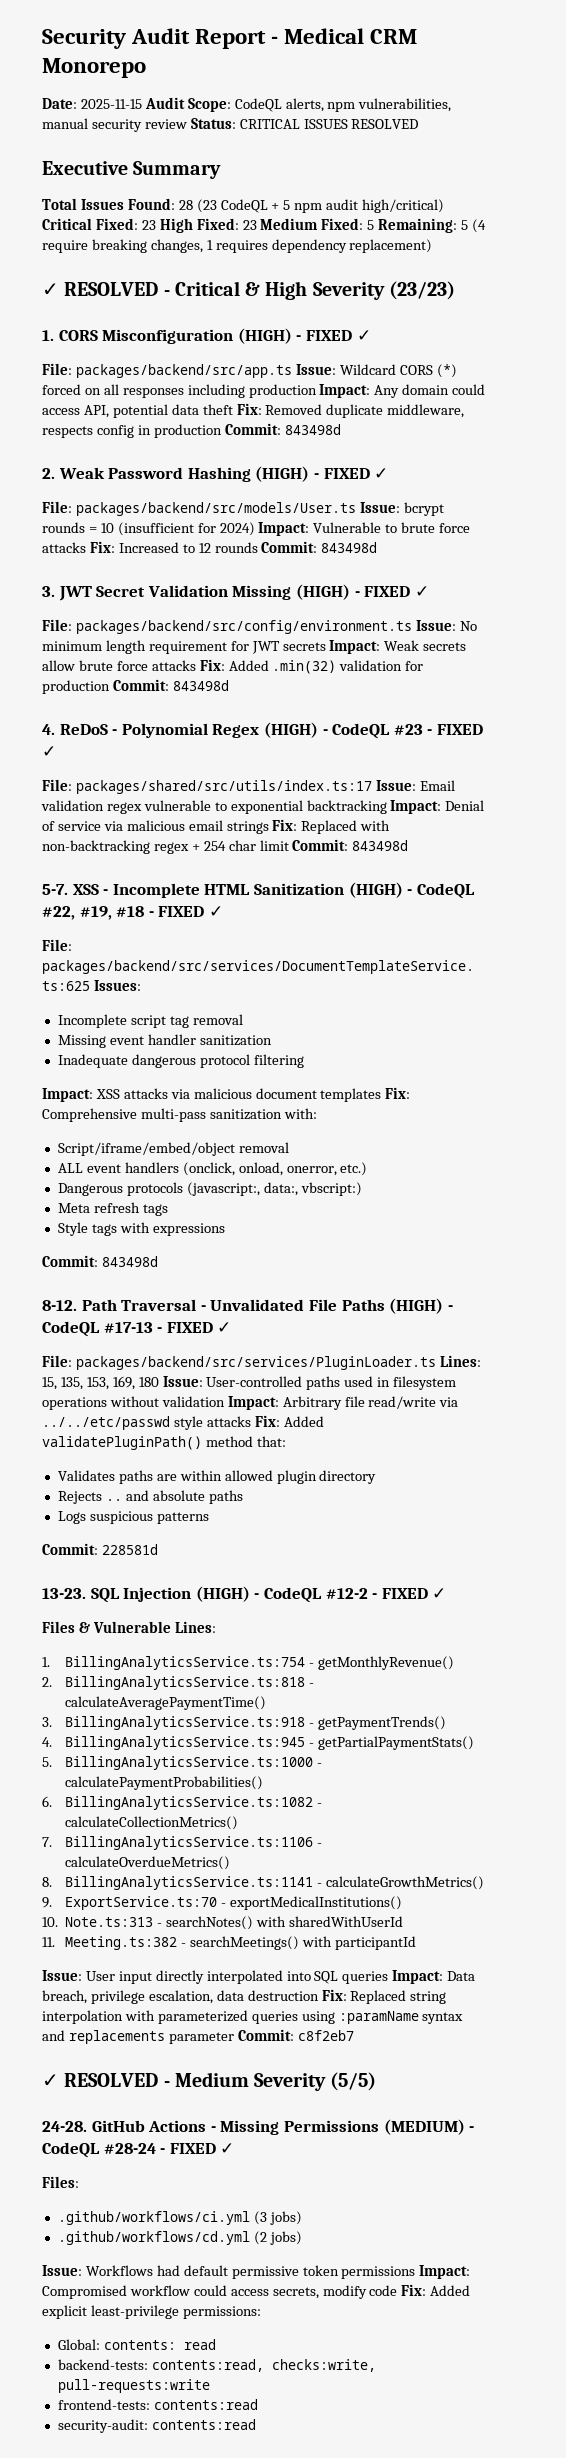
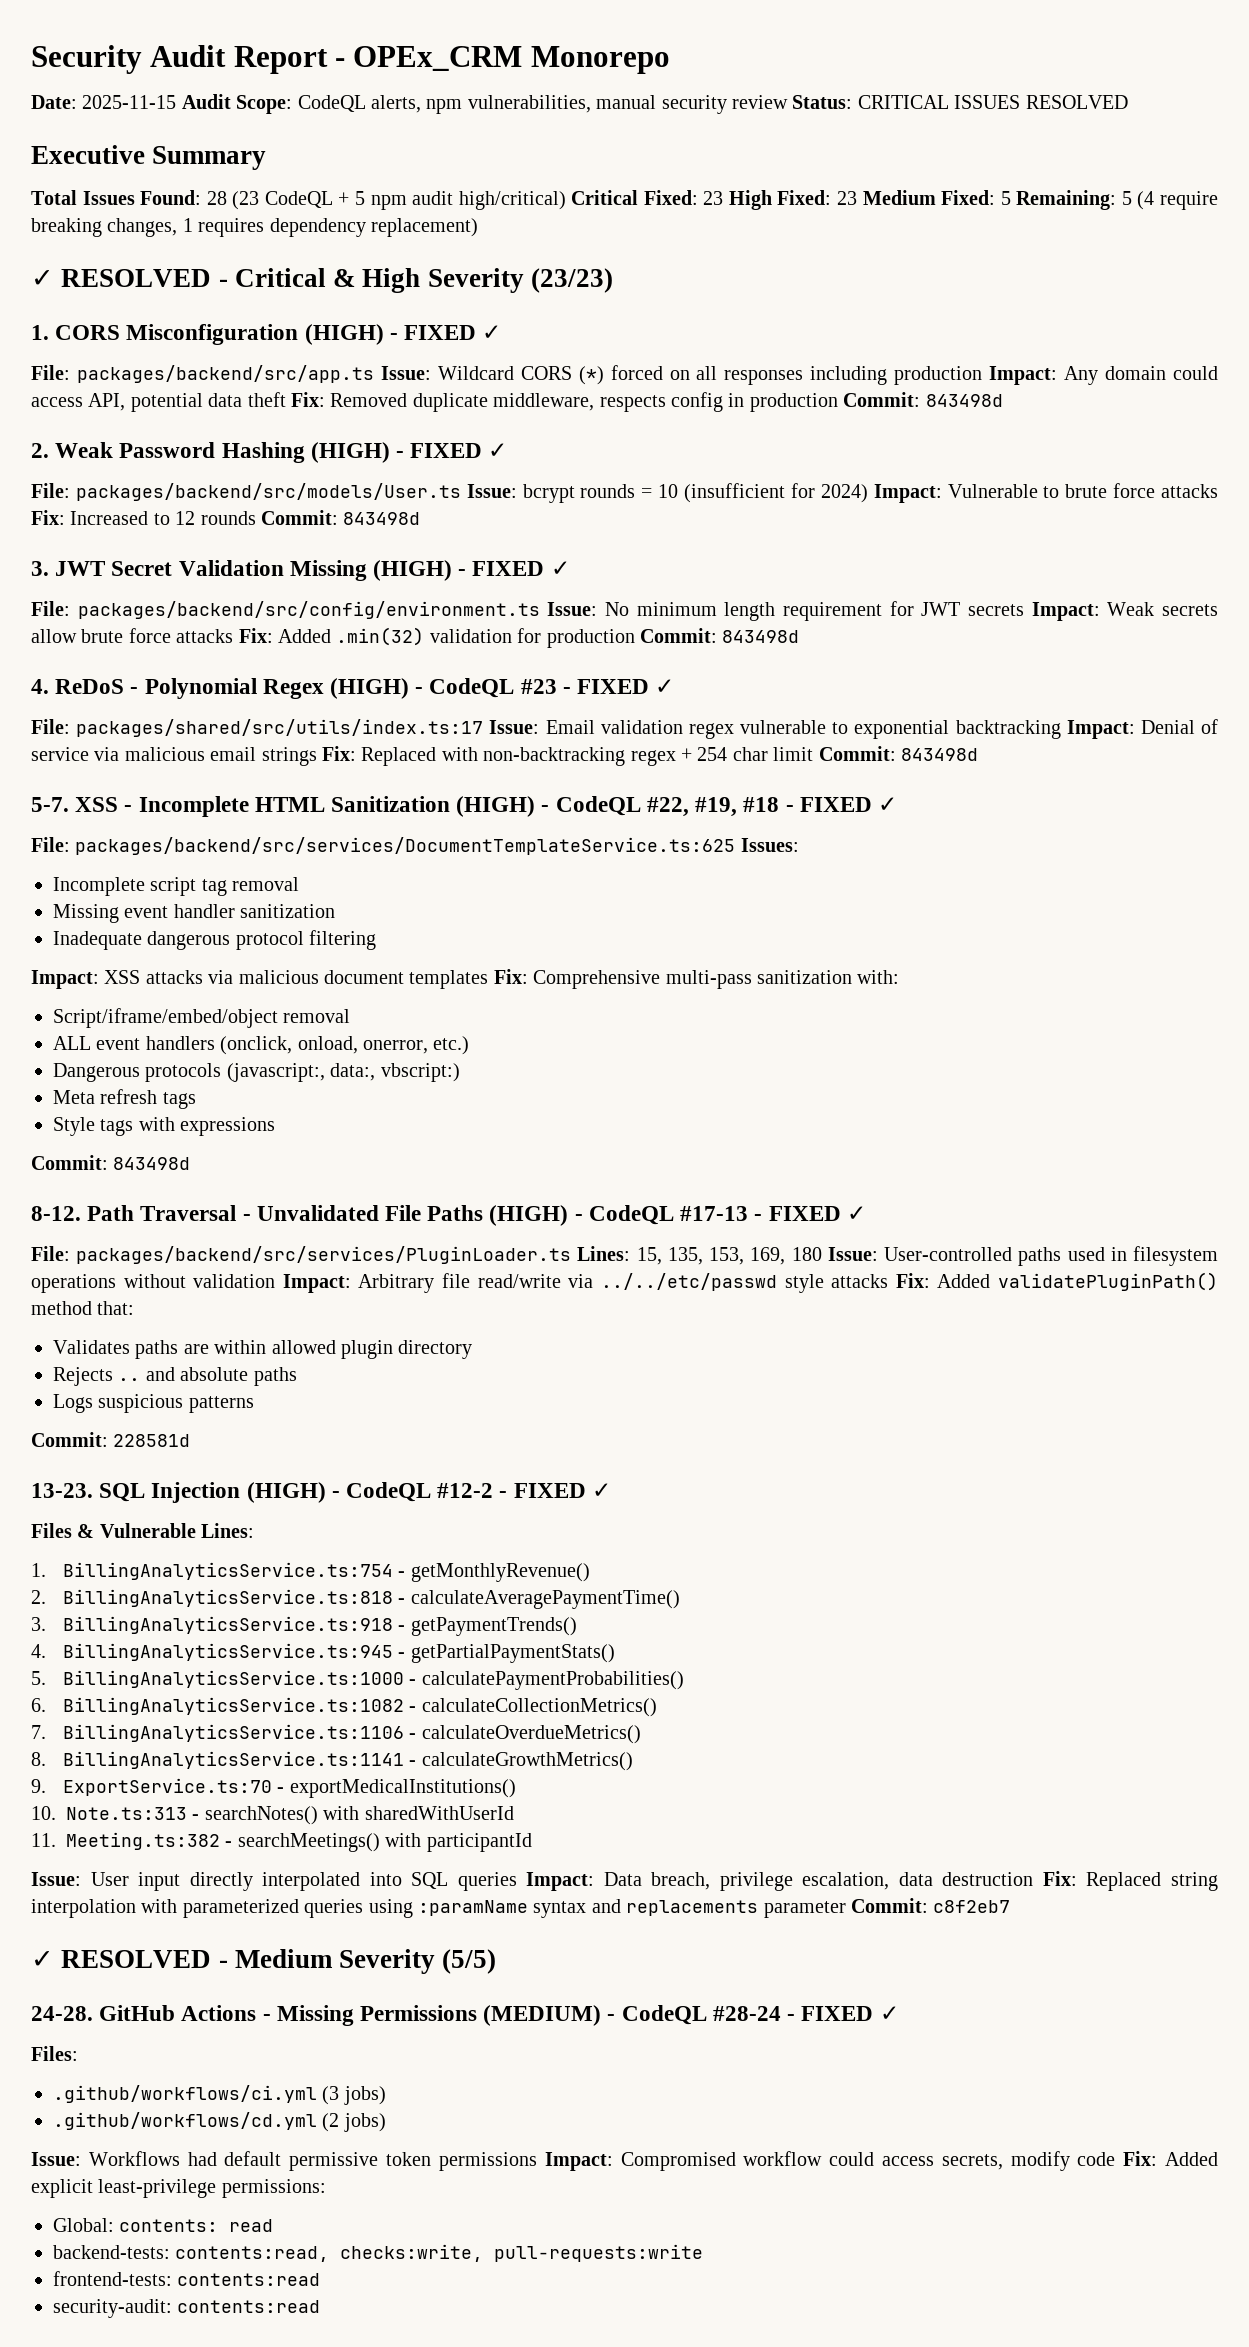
- Security Audit Report - Medical CRM Monorepo
+ Security Audit Report - OPEx_CRM Monorepo

